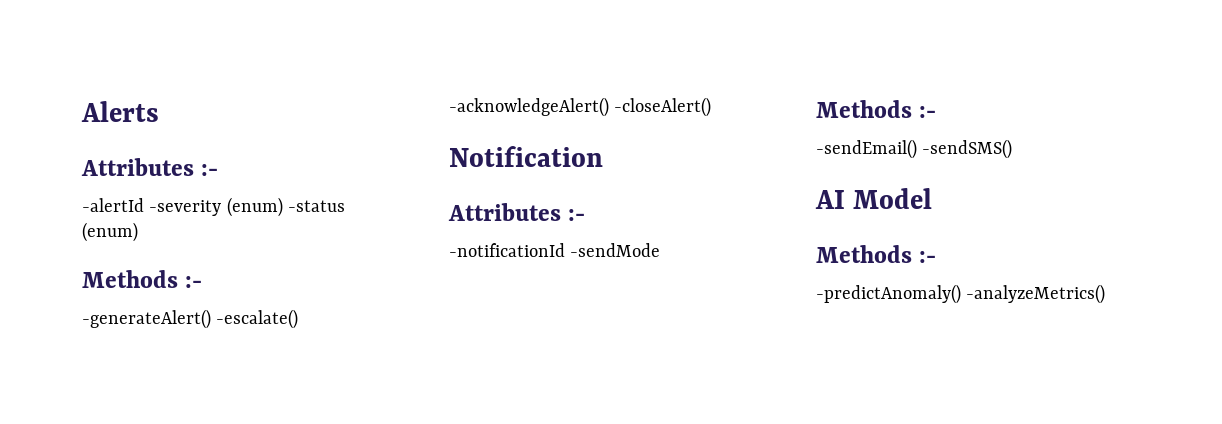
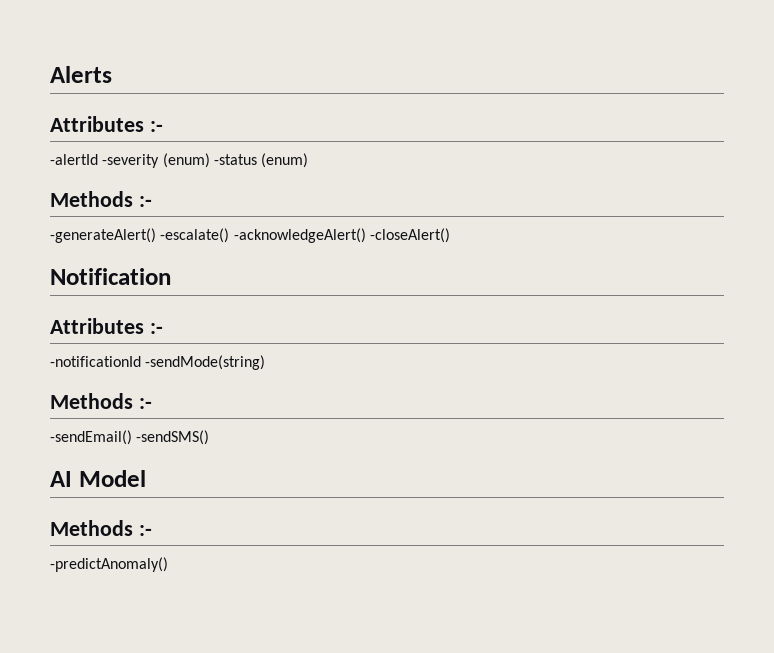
- -notificationId -sendMode
+ -notificationId -sendMode(string)
- -predictAnomaly() -analyzeMetrics()
+ -predictAnomaly()

